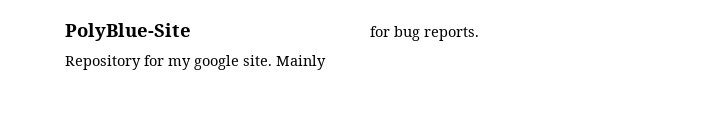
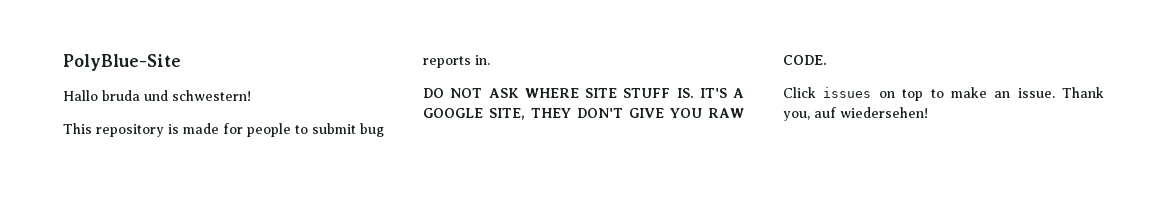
- Repository for my google site. Mainly for bug reports.
+ Hallo bruda und schwestern!
+ This repository is made for people to submit bug reports in.
+ DO NOT ASK WHERE SITE STUFF IS. IT'S A GOOGLE SITE, THEY DON'T GIVE YOU RAW CODE.
+ Click issues on top to make an issue. Thank you, auf wiedersehen!

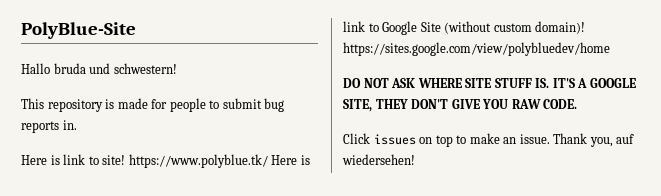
+ Here is link to site! https://www.polyblue.tk/ Here is link to Google Site (without custom domain)! https://sites.google.com/view/polybluedev/home

